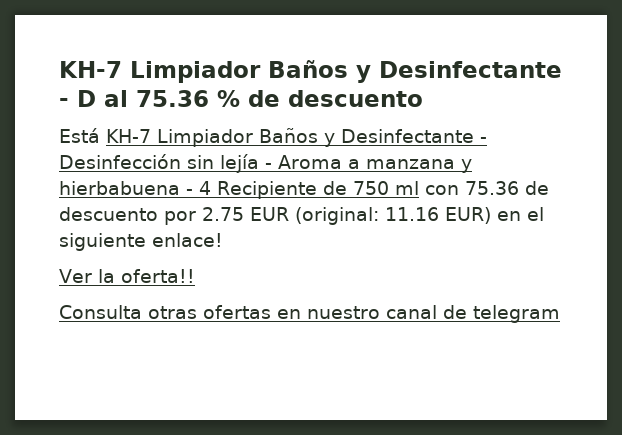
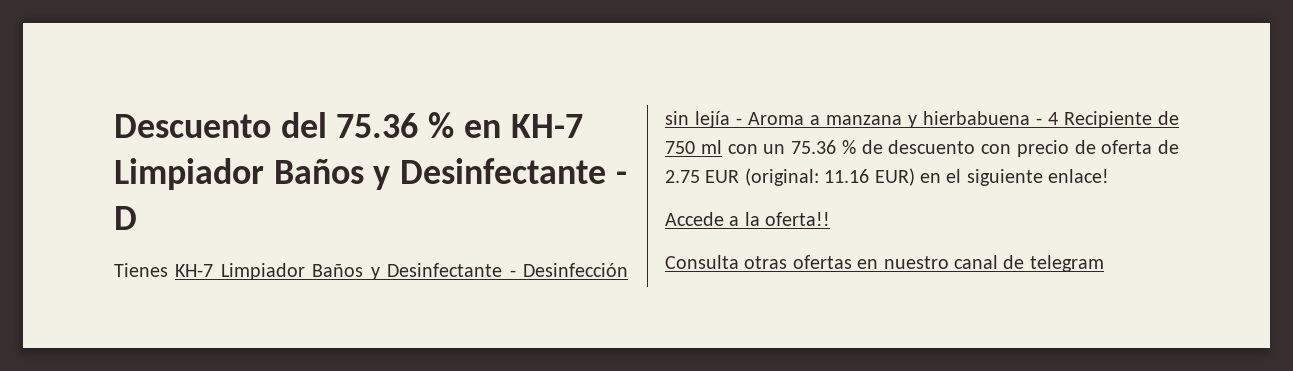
- KH-7 Limpiador Baños y Desinfectante - D al 75.36 % de descuento
- Está KH-7 Limpiador Baños y Desinfectante - Desinfección sin lejía - Aroma a manzana y hierbabuena - 4 Recipiente de 750 ml con 75.36 de descuento por 2.75 EUR (original: 11.16 EUR) en el siguiente enlace!
+ Descuento del 75.36 % en KH-7 Limpiador Baños y Desinfectante - D
+ Tienes KH-7 Limpiador Baños y Desinfectante - Desinfección sin lejía - Aroma a manzana y hierbabuena - 4 Recipiente de 750 ml con un 75.36 % de descuento con precio de oferta de 2.75 EUR (original: 11.16 EUR) en el siguiente enlace!
- Ver la oferta!!
+ Accede a la oferta!!

